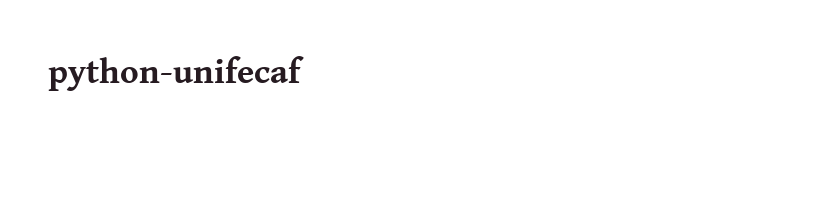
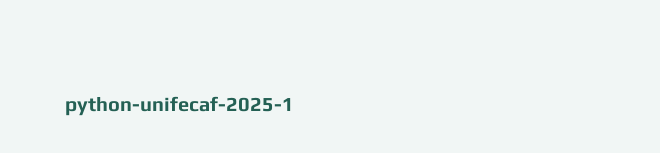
- python-unifecaf
+ python-unifecaf-2025-1

